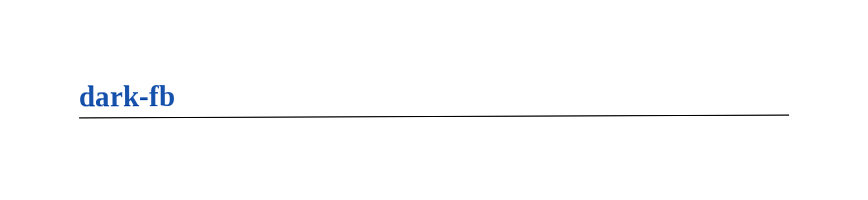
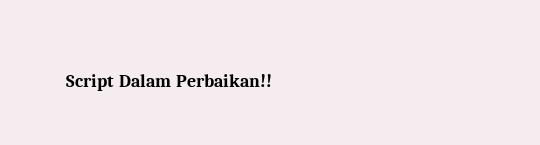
- dark-fb
+ Script Dalam Perbaikan!!

